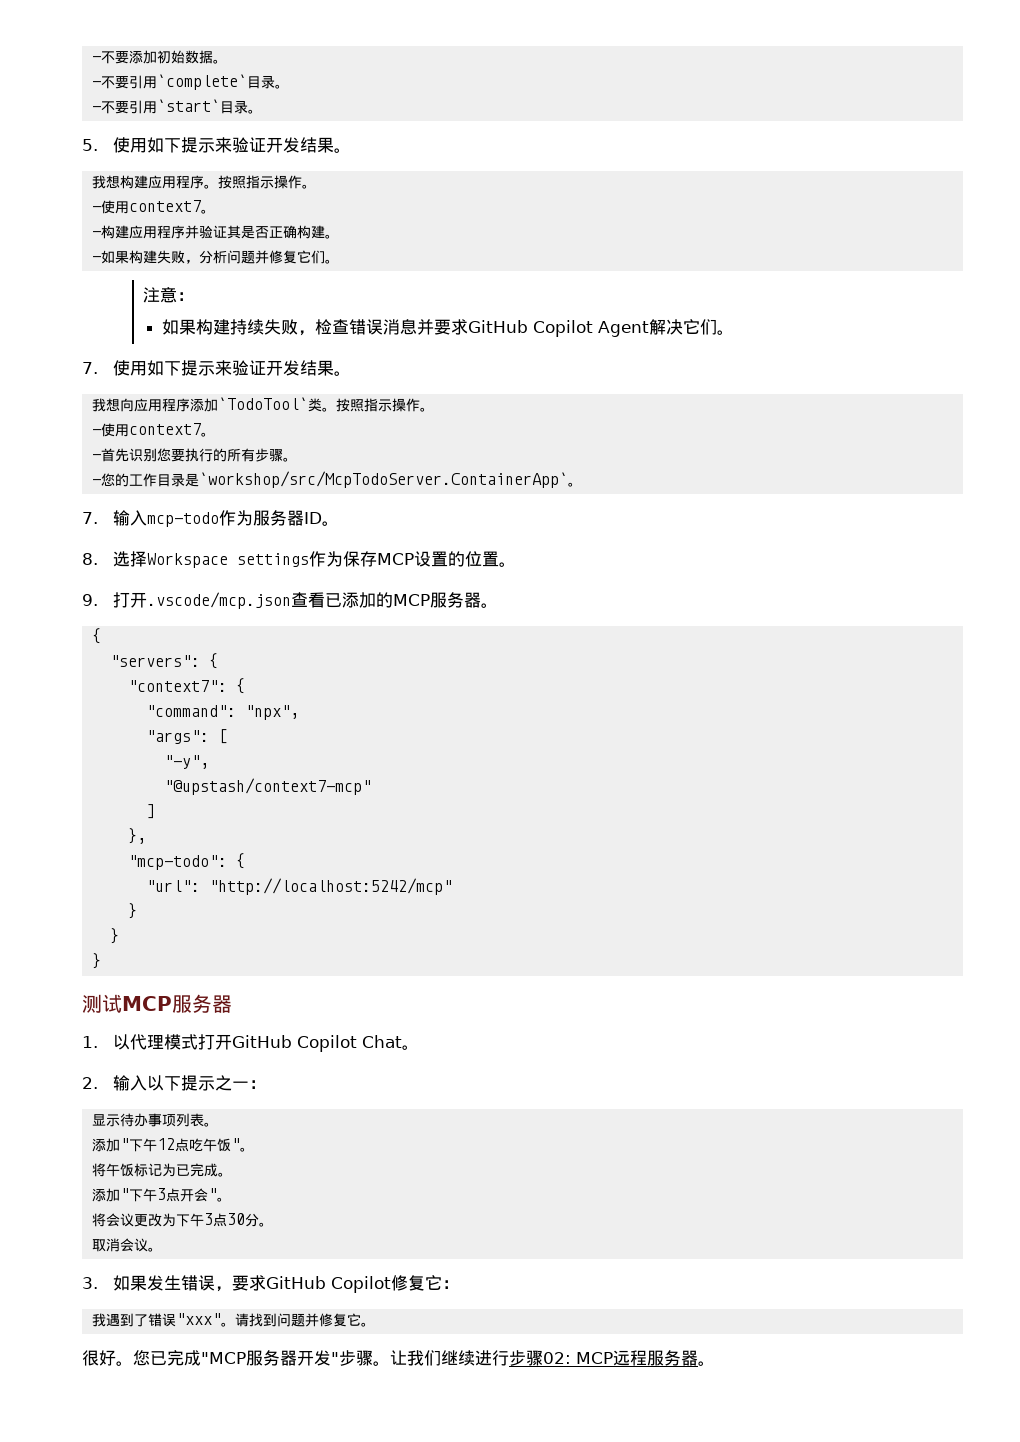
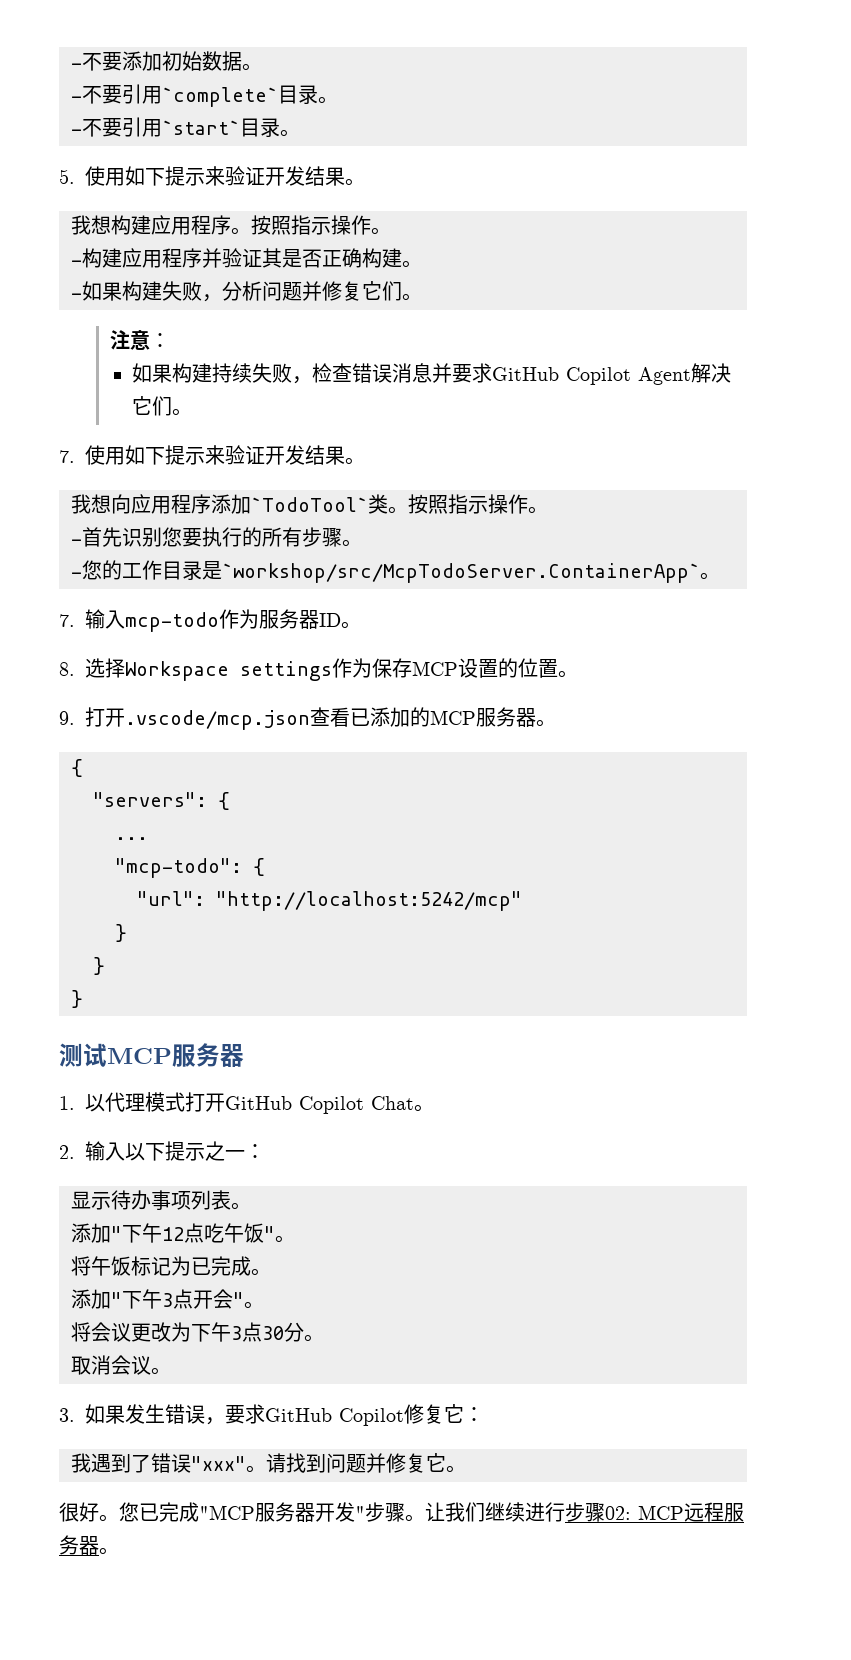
  我想构建应用程序。按照指示操作。
- -使用context7。
  我想向应用程序添加`TodoTool`类。按照指示操作。
- -使用context7。
- "context7": {
- "command": "npx",
- "args": [
- "-y",
- "@upstash/context7-mcp"
- ]
- },
+ ...

